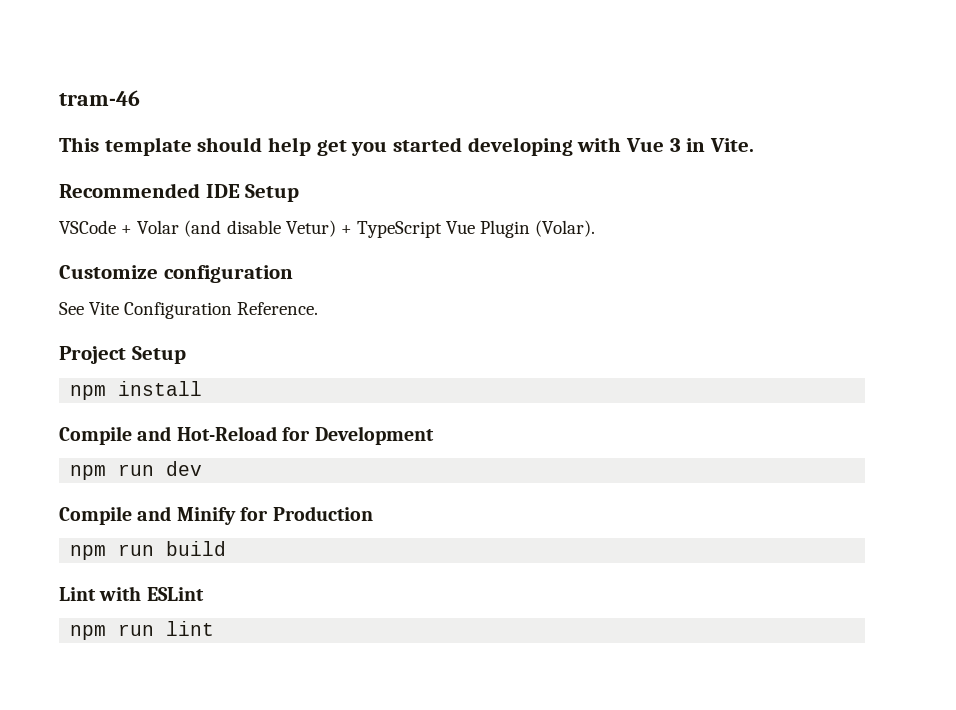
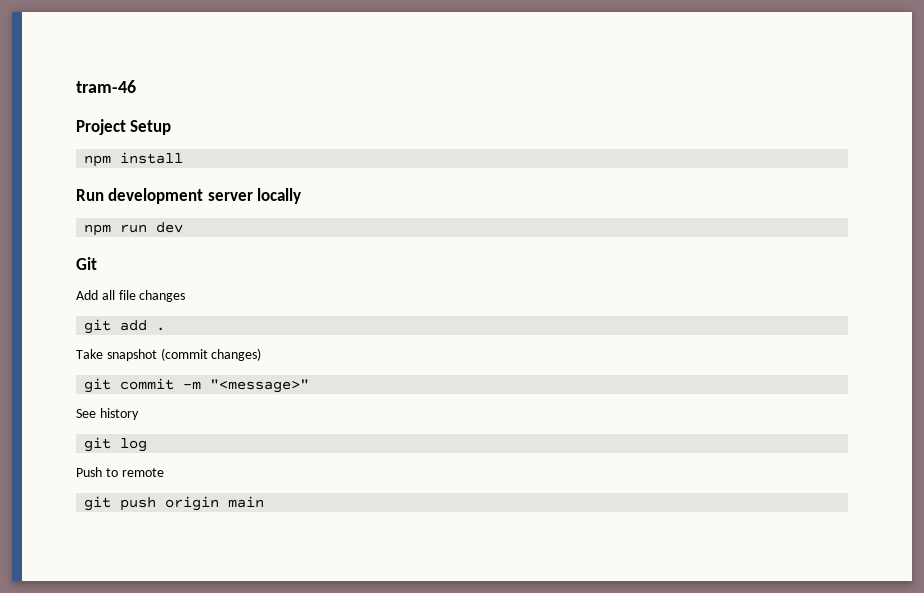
- This template should help get you started developing with Vue 3 in Vite.
- Recommended IDE Setup
- VSCode + Volar (and disable Vetur) + TypeScript Vue Plugin (Volar).
- Customize configuration
- See Vite Configuration Reference.
  Project Setup
  npm install
- Compile and Hot-Reload for Development
+ Run development server locally
  npm run dev
- Compile and Minify for Production
- npm run build
- Lint with ESLint
- npm run lint
+ Git
+ Add all file changes
+ git add .
+ Take snapshot (commit changes)
+ git commit -m "<message>"
+ See history
+ git log
+ Push to remote
+ git push origin main

